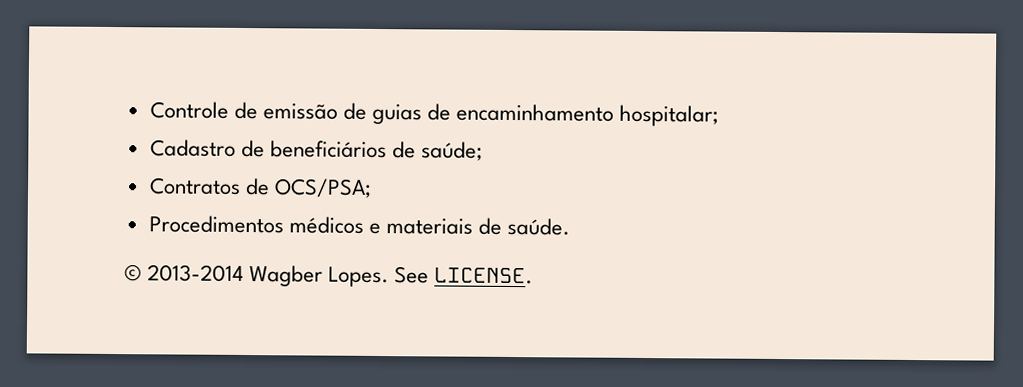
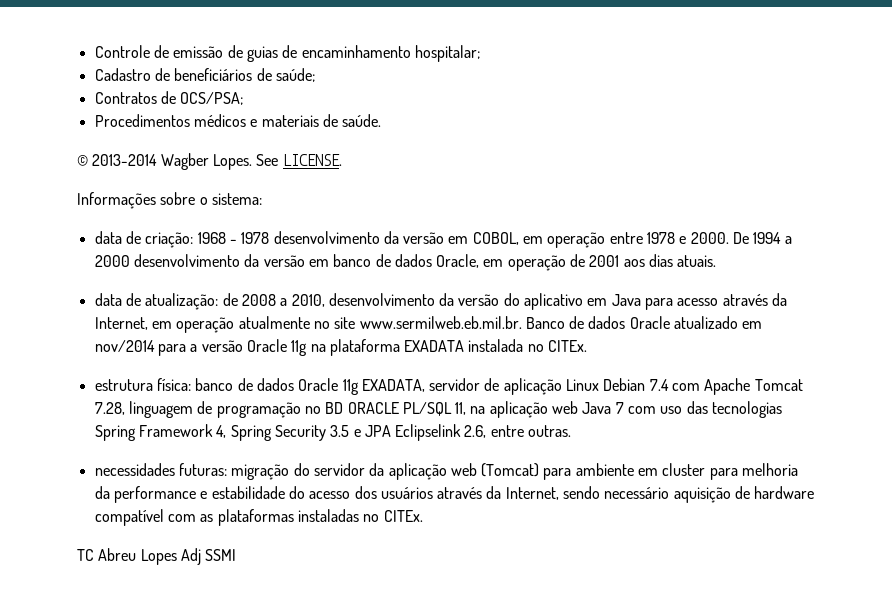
+ Informações sobre o sistema:
+ data de criação: 1968 - 1978 desenvolvimento da versão em COBOL, em operação entre 1978 e 2000. De 1994 a 2000 desenvolvimento da versão em banco de dados Oracle, em operação de 2001 aos dias atuais.
+ data de atualização: de 2008 a 2010, desenvolvimento da versão do aplicativo em Java para acesso através da Internet, em operação atualmente no site www.sermilweb.eb.mil.br. Banco de dados Oracle atualizado em nov/2014 para a versão Oracle 11g na plataforma EXADATA instalada no CITEx.
+ estrutura física: banco de dados Oracle 11g EXADATA, servidor de aplicação Linux Debian 7.4 com Apache Tomcat 7.28, linguagem de programação no BD ORACLE PL/SQL 11, na aplicação web Java 7 com uso das tecnologias Spring Framework 4, Spring Security 3.5 e JPA Eclipselink 2.6, entre outras.
+ necessidades futuras: migração do servidor da aplicação web (Tomcat) para ambiente em cluster para melhoria da performance e estabilidade do acesso dos usuários através da Internet, sendo necessário aquisição de hardware compatível com as plataformas instaladas no CITEx.
+ TC Abreu Lopes Adj SSMI

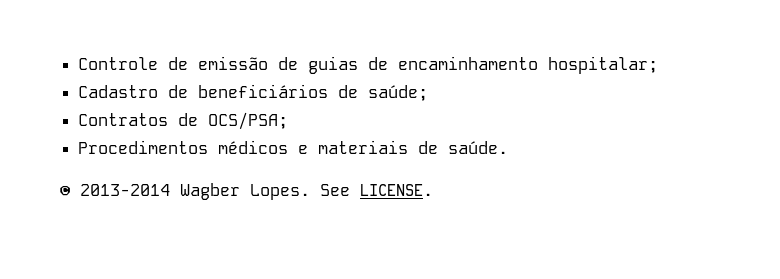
- Informações sobre o sistema:
- data de criação: 1968 - 1978 desenvolvimento da versão em COBOL, em operação entre 1978 e 2000. De 1994 a 2000 desenvolvimento da versão em banco de dados Oracle, em operação de 2001 aos dias atuais.
- data de atualização: de 2008 a 2010, desenvolvimento da versão do aplicativo em Java para acesso através da Internet, em operação atualmente no site www.sermilweb.eb.mil.br. Banco de dados Oracle atualizado em nov/2014 para a versão Oracle 11g na plataforma EXADATA instalada no CITEx.
- estrutura física: banco de dados Oracle 11g EXADATA, servidor de aplicação Linux Debian 7.4 com Apache Tomcat 7.28, linguagem de programação no BD ORACLE PL/SQL 11, na aplicação web Java 7 com uso das tecnologias Spring Framework 4, Spring Security 3.5 e JPA Eclipselink 2.6, entre outras.
- necessidades futuras: migração do servidor da aplicação web (Tomcat) para ambiente em cluster para melhoria da performance e estabilidade do acesso dos usuários através da Internet, sendo necessário aquisição de hardware compatível com as plataformas instaladas no CITEx.
- TC Abreu Lopes Adj SSMI

